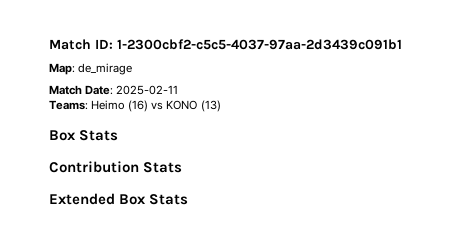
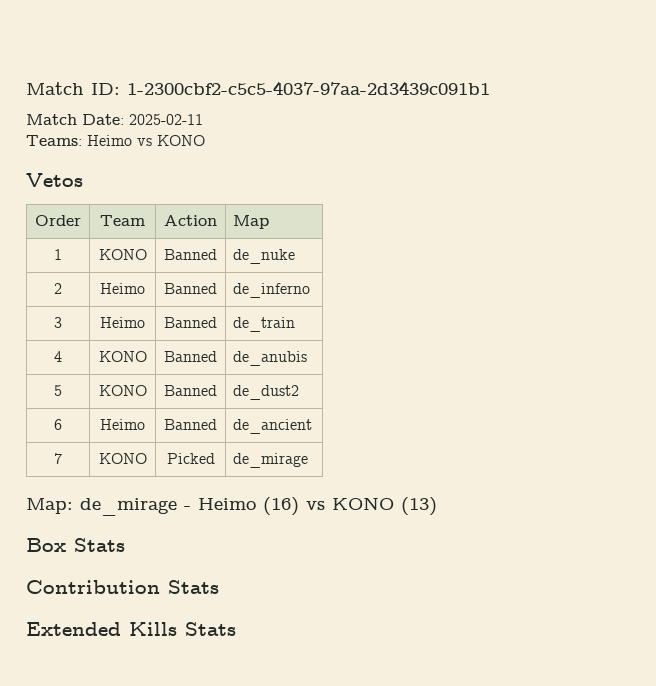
- Map: de_mirage
- Teams: Heimo (16) vs KONO (13)
+ Teams: Heimo vs KONO
+ Vetos
+ Order | Team | Action | Map
+ 1 | KONO | Banned | de_nuke
+ 2 | Heimo | Banned | de_inferno
+ 3 | Heimo | Banned | de_train
+ 4 | KONO | Banned | de_anubis
+ 5 | KONO | Banned | de_dust2
+ 6 | Heimo | Banned | de_ancient
+ 7 | KONO | Picked | de_mirage
+ Map: de_mirage - Heimo (16) vs KONO (13)
- Extended Box Stats
+ Extended Kills Stats

